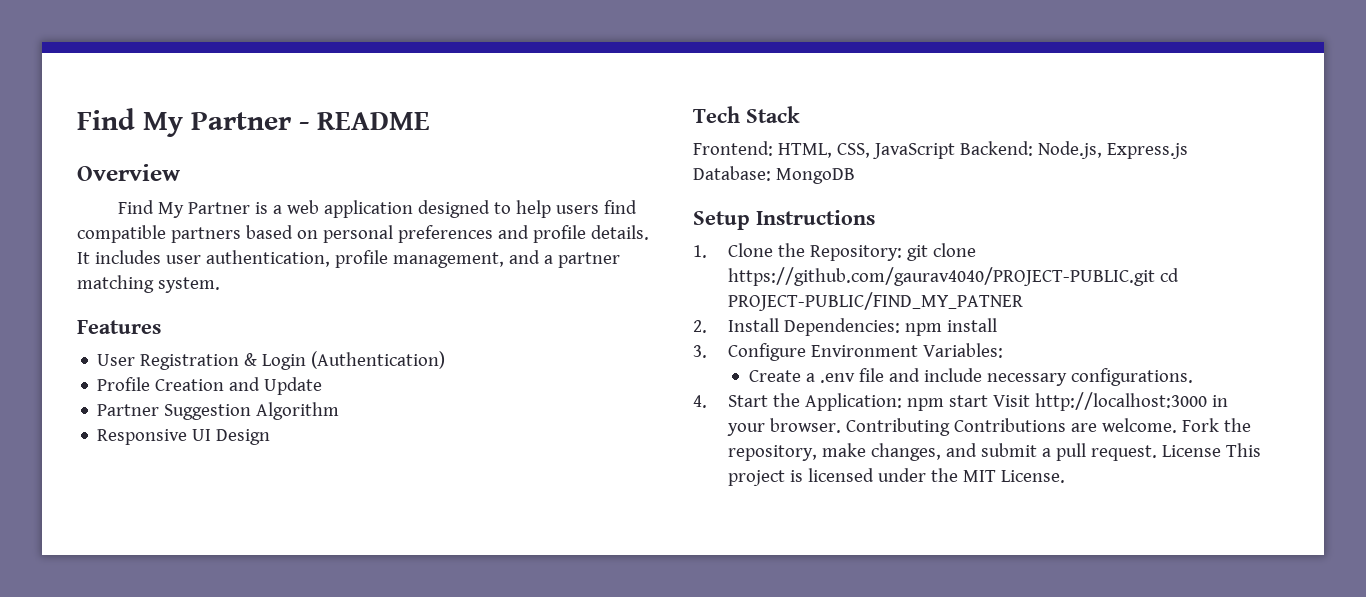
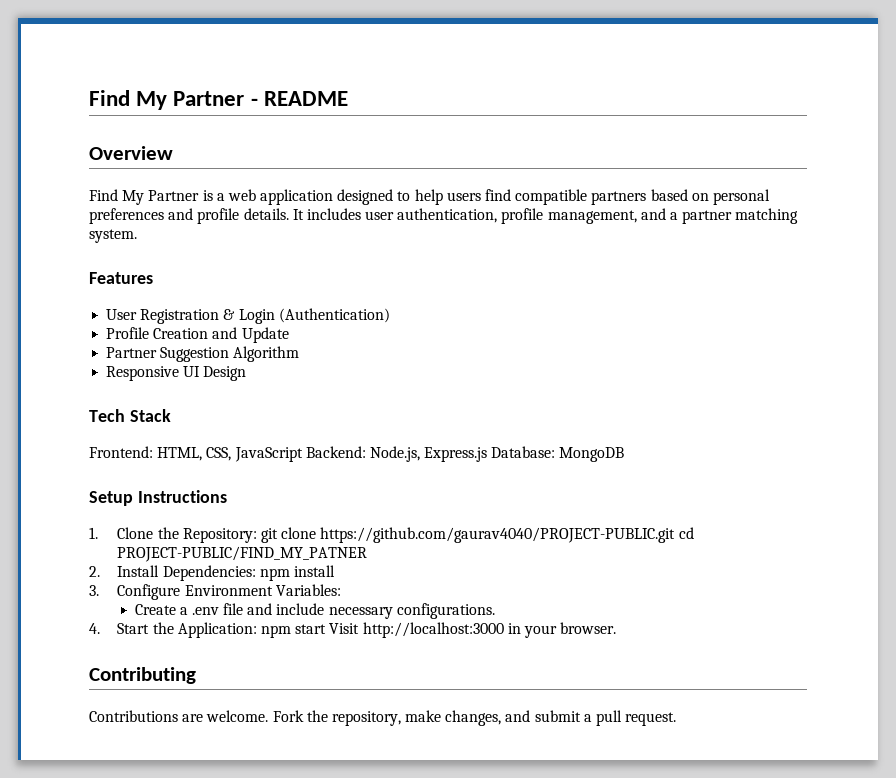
- 4. Start the Application: npm start Visit http://localhost:3000 in your browser. Contributing Contributions are welcome.
+ 4. Start the Application: npm start Visit http://localhost:3000 in your browser.
+ Contributing
+ Contributions are welcome.
- License This project is licensed under the MIT License.

